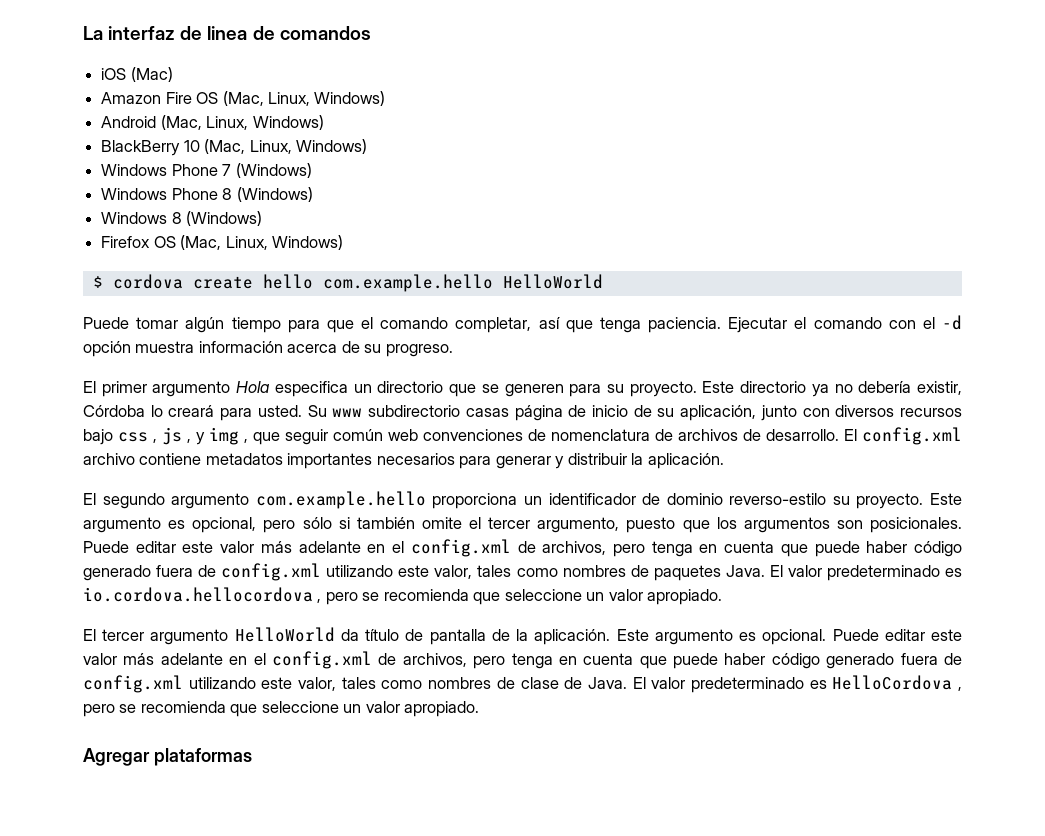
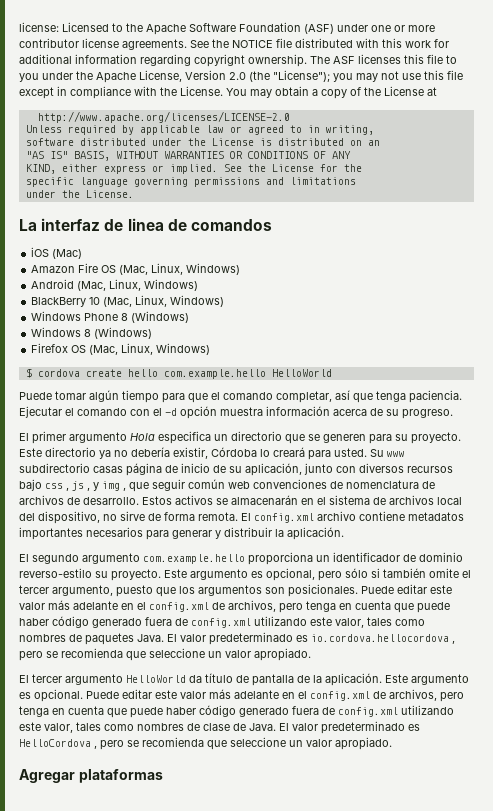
+ license: Licensed to the Apache Software Foundation (ASF) under one or more contributor license agreements. See the NOTICE file distributed with this work for additional information regarding copyright ownership. The ASF licenses this file to you under the Apache License, Version 2.0 (the "License"); you may not use this file except in compliance with the License. You may obtain a copy of the License at
+ http://www.apache.org/licenses/LICENSE-2.0
+ Unless required by applicable law or agreed to in writing,
+ software distributed under the License is distributed on an
+ "AS IS" BASIS, WITHOUT WARRANTIES OR CONDITIONS OF ANY
+ KIND, either express or implied. See the License for the
+ specific language governing permissions and limitations
+ under the License.
- Windows Phone 7 (Windows)
+ Estos activos se almacenarán en el sistema de archivos local del dispositivo, no sirve de forma remota.

